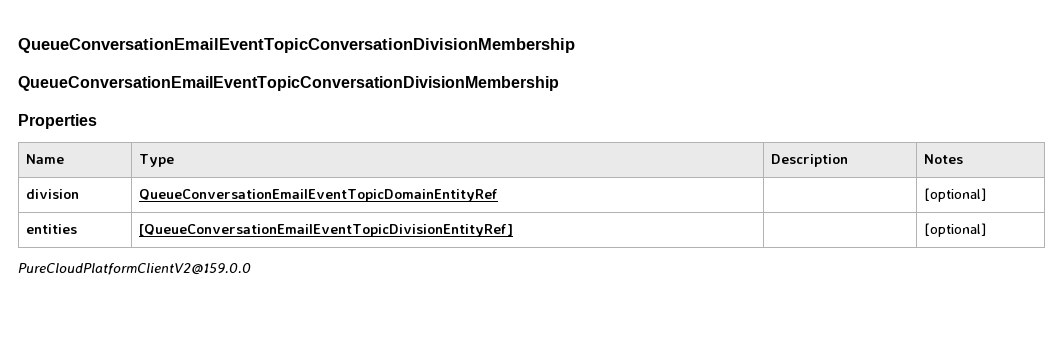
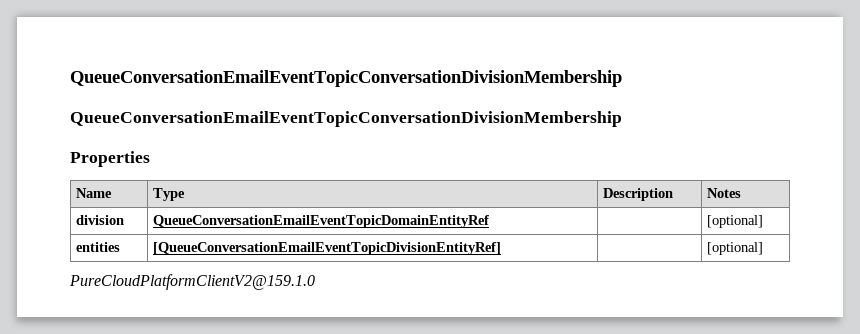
- PureCloudPlatformClientV2@159.0.0
+ PureCloudPlatformClientV2@159.1.0

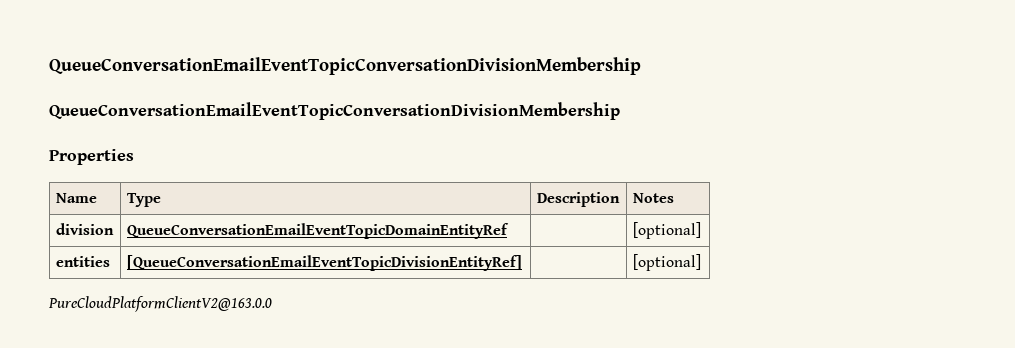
- PureCloudPlatformClientV2@159.1.0
+ PureCloudPlatformClientV2@163.0.0

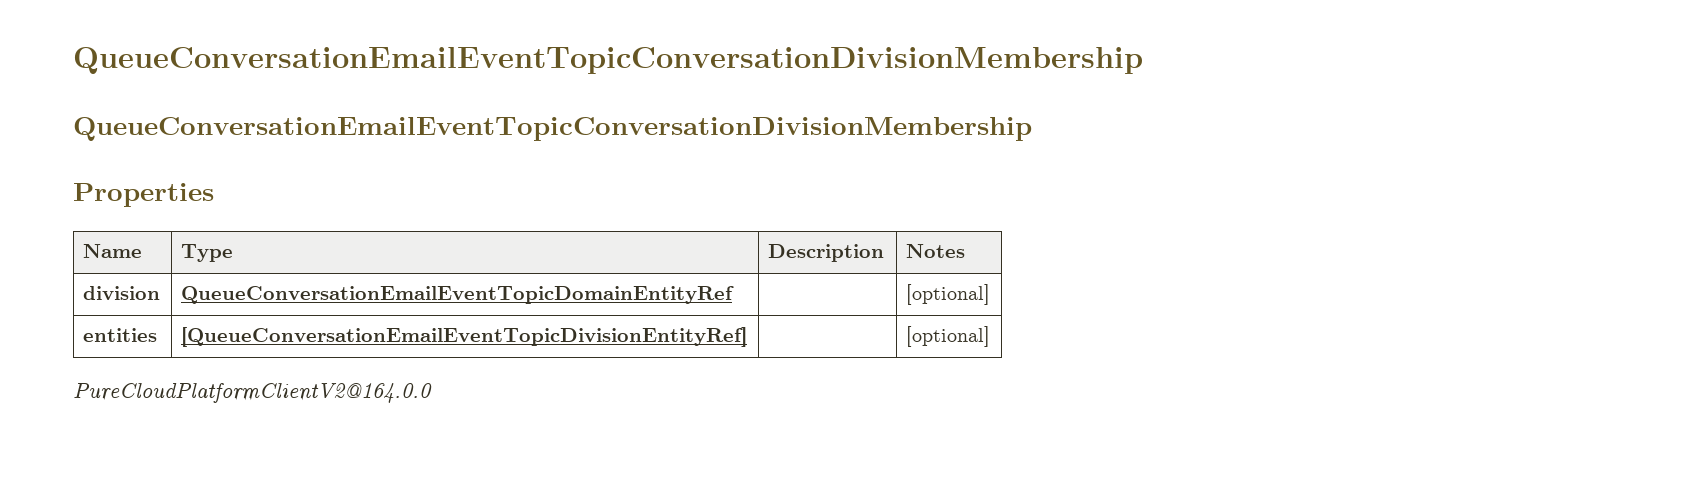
- PureCloudPlatformClientV2@163.0.0
+ PureCloudPlatformClientV2@164.0.0

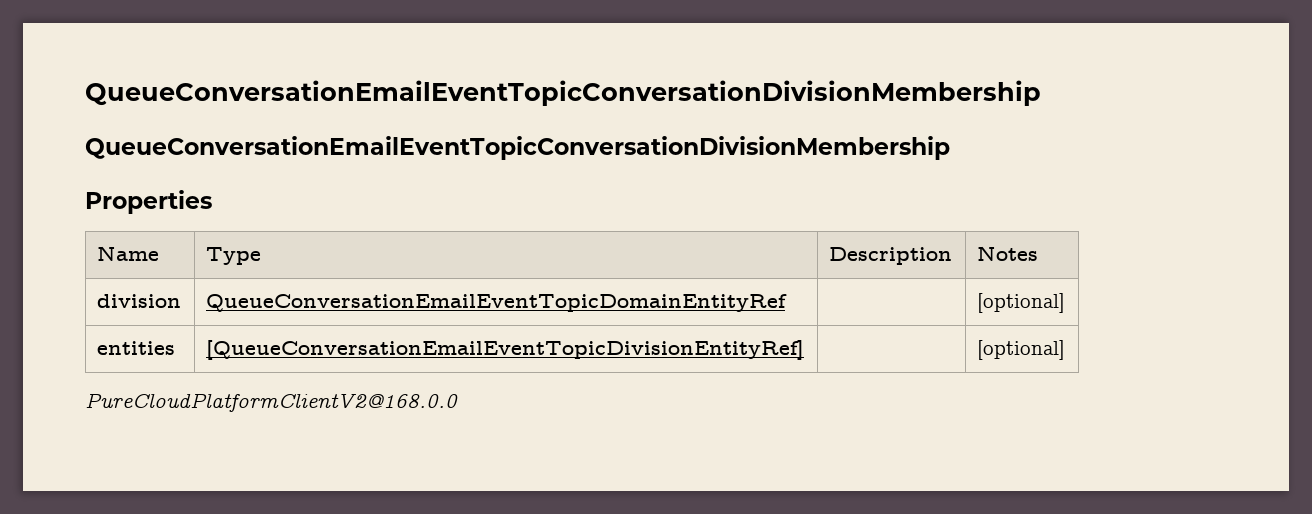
- PureCloudPlatformClientV2@164.0.0
+ PureCloudPlatformClientV2@168.0.0

